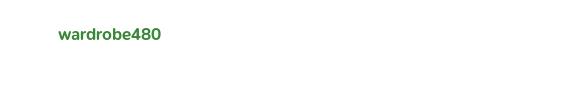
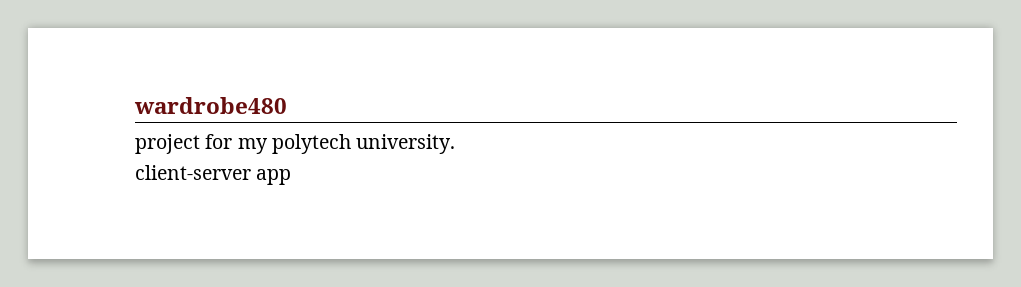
+ project for my polytech university.
+ client-server app

